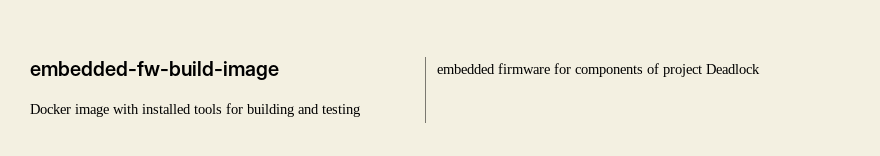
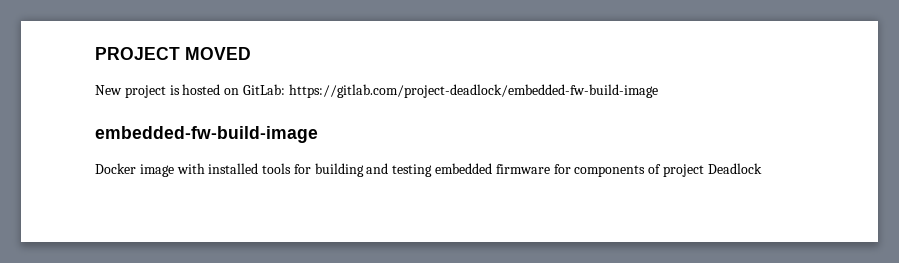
+ PROJECT MOVED
+ New project is hosted on GitLab: https://gitlab.com/project-deadlock/embedded-fw-build-image

